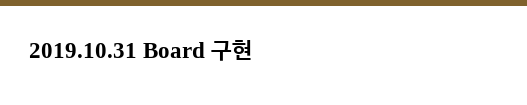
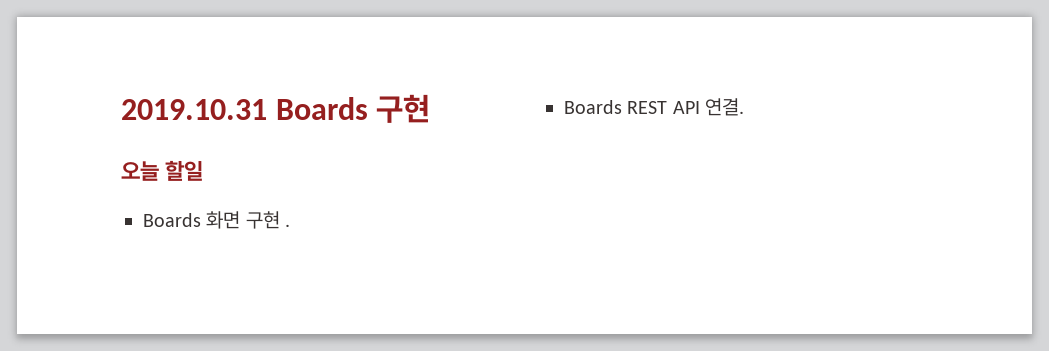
- 2019.10.31 Board 구현
+ 2019.10.31 Boards 구현
+ 오늘 할일
+ Boards 화면 구현 .
+ Boards REST API 연결.

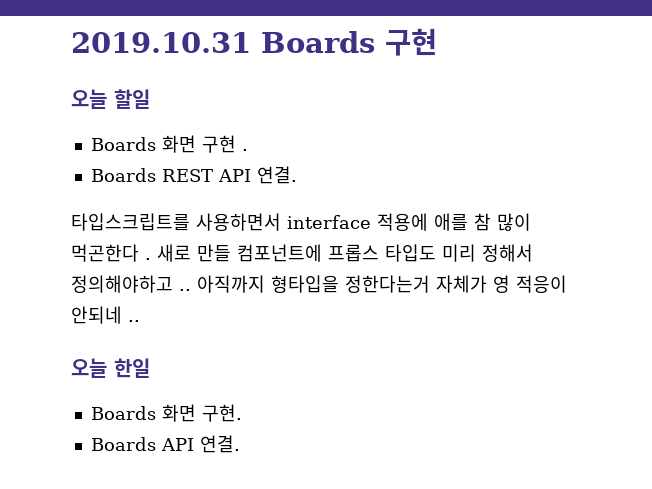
+ 타입스크립트를 사용하면서 interface 적용에 애를 참 많이 먹곤한다 . 새로 만들 컴포넌트에 프롭스 타입도 미리 정해서 정의해야하고 .. 아직까지 형타입을 정한다는거 자체가 영 적응이 안되네 ..
+ 오늘 한일
+ Boards 화면 구현.
+ Boards API 연결.

